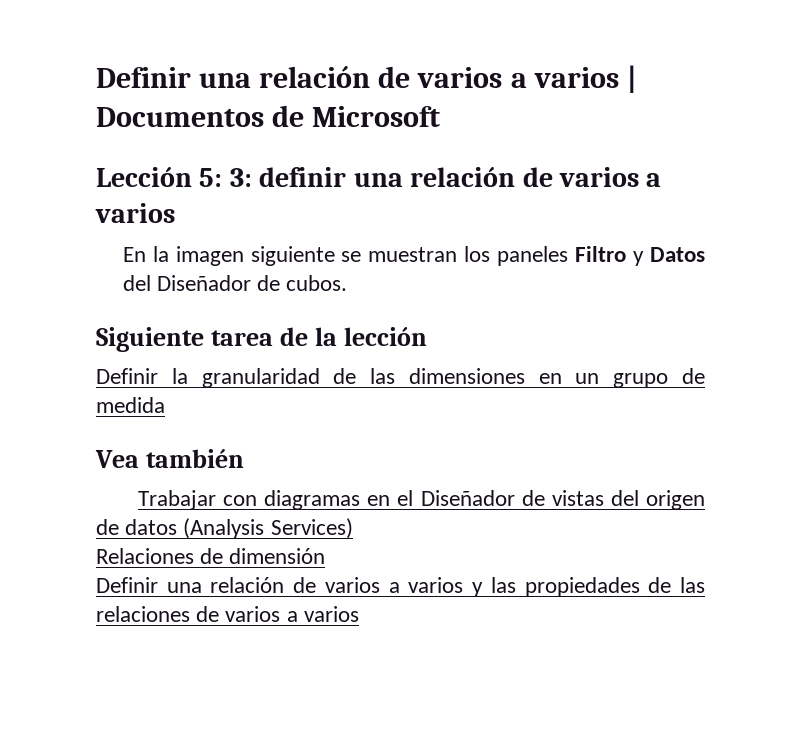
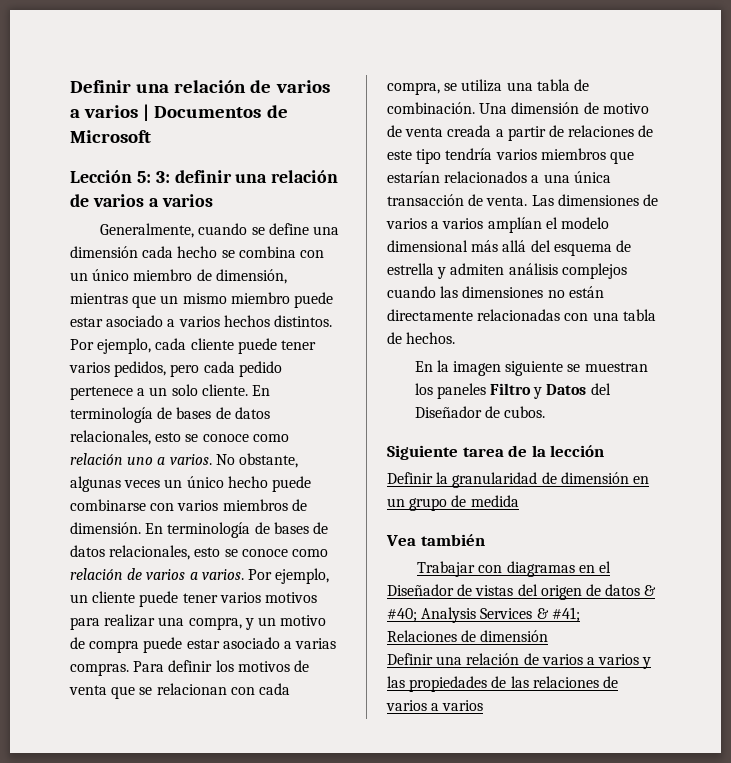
+ Generalmente, cuando se define una dimensión cada hecho se combina con un único miembro de dimensión, mientras que un mismo miembro puede estar asociado a varios hechos distintos. Por ejemplo, cada cliente puede tener varios pedidos, pero cada pedido pertenece a un solo cliente. En terminología de bases de datos relacionales, esto se conoce como relación uno a varios. No obstante, algunas veces un único hecho puede combinarse con varios miembros de dimensión. En terminología de bases de datos relacionales, esto se conoce como relación de varios a varios. Por ejemplo, un cliente puede tener varios motivos para realizar una compra, y un motivo de compra puede estar asociado a varias compras. Para definir los motivos de venta que se relacionan con cada compra, se utiliza una tabla de combinación. Una dimensión de motivo de venta creada a partir de relaciones de este tipo tendría varios miembros que estarían relacionados a una única transacción de venta. Las dimensiones de varios a varios amplían el modelo dimensional más allá del esquema de estrella y admiten análisis complejos cuando las dimensiones no están directamente relacionadas con una tabla de hechos.
- Definir la granularidad de las dimensiones en un grupo de medida
+ Definir la granularidad de dimensión en un grupo de medida
- Trabajar con diagramas en el Diseñador de vistas del origen de datos (Analysis Services)
+ Trabajar con diagramas en el Diseñador de vistas del origen de datos & #40; Analysis Services & #41;

